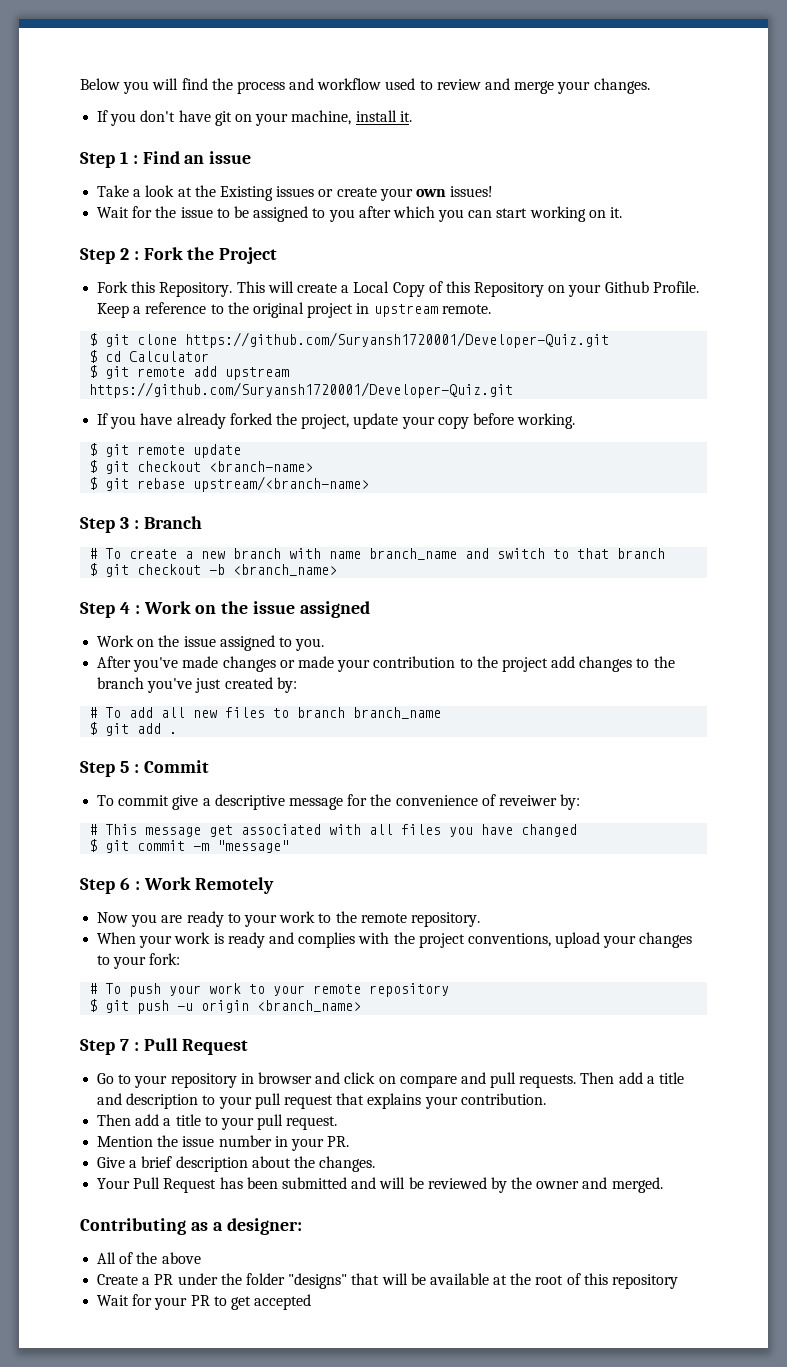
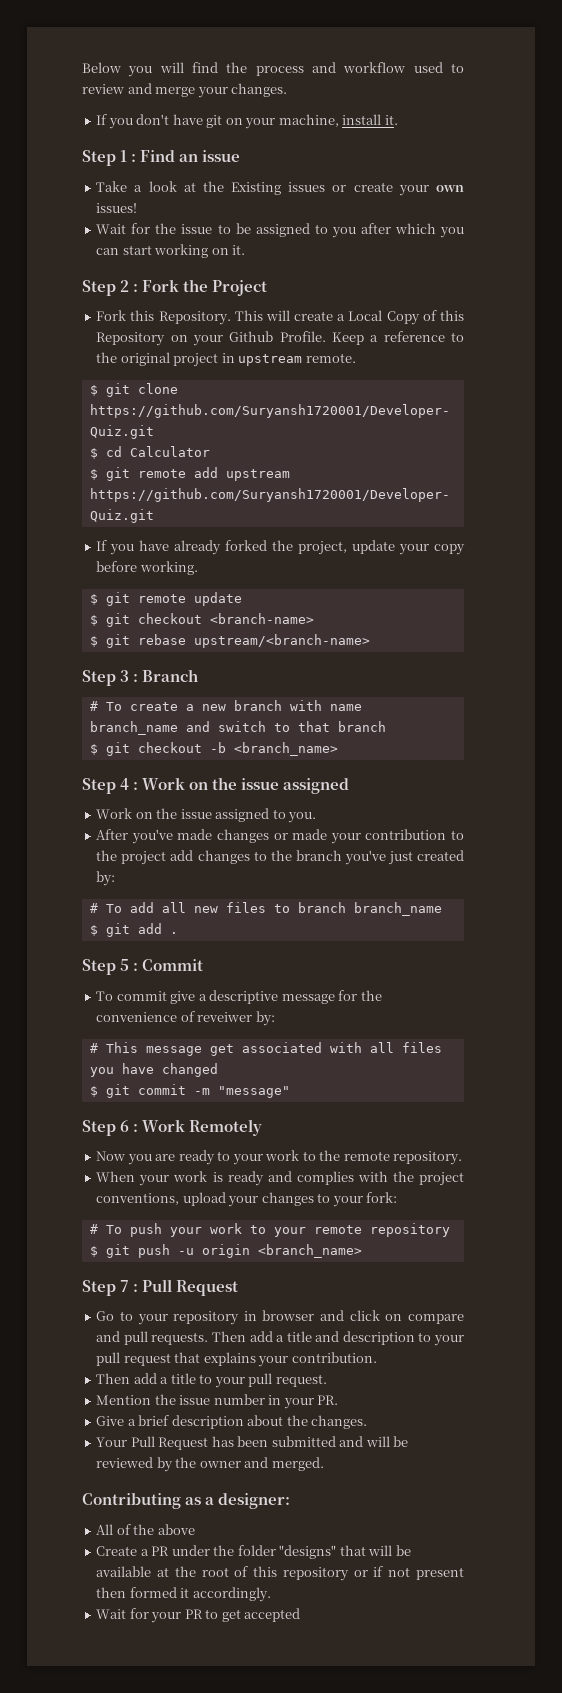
- Create a PR under the folder "designs" that will be available at the root of this repository
+ Create a PR under the folder "designs" that will be available at the root of this repository or if not present then formed it accordingly.

